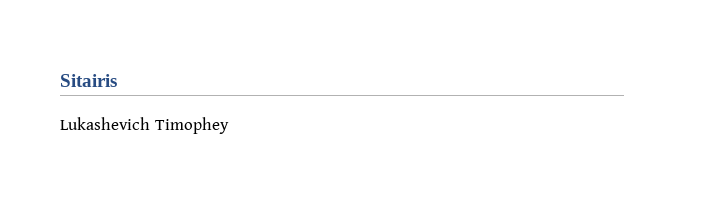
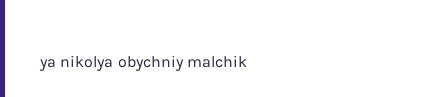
- Sitairis
- Lukashevich Timophey
+ ya nikolya obychniy malchik

